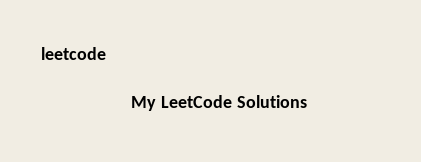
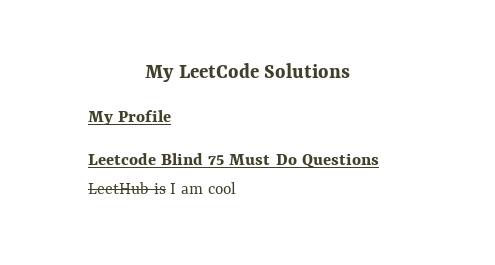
- leetcode
+ My Profile
+ Leetcode Blind 75 Must Do Questions
+ LeetHub is I am cool

